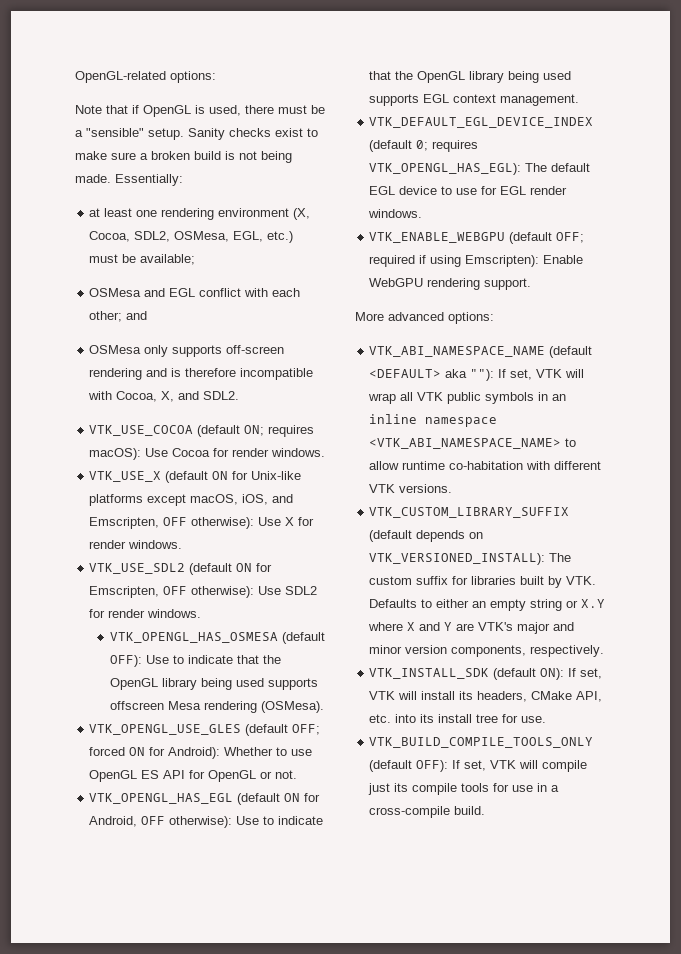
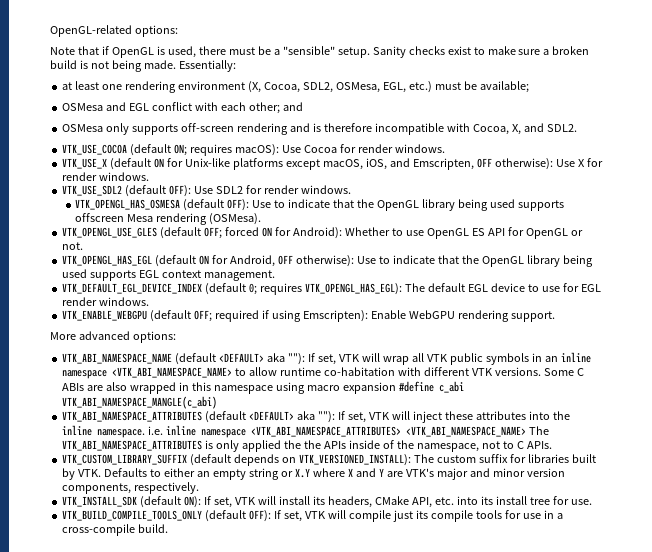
- VTK_USE_SDL2 (default ON for Emscripten, OFF otherwise): Use SDL2 for render windows.
+ VTK_USE_SDL2 (default OFF): Use SDL2 for render windows.
+ Some C ABIs are also wrapped in this namespace using macro expansion #define c_abi VTK_ABI_NAMESPACE_MANGLE(c_abi)
+ VTK_ABI_NAMESPACE_ATTRIBUTES (default <DEFAULT> aka ""): If set, VTK will inject these attributes into the inline namespace. i.e. inline namespace <VTK_ABI_NAMESPACE_ATTRIBUTES> <VTK_ABI_NAMESPACE_NAME> The VTK_ABI_NAMESPACE_ATTRIBUTES is only applied the the APIs inside of the namespace, not to C APIs.

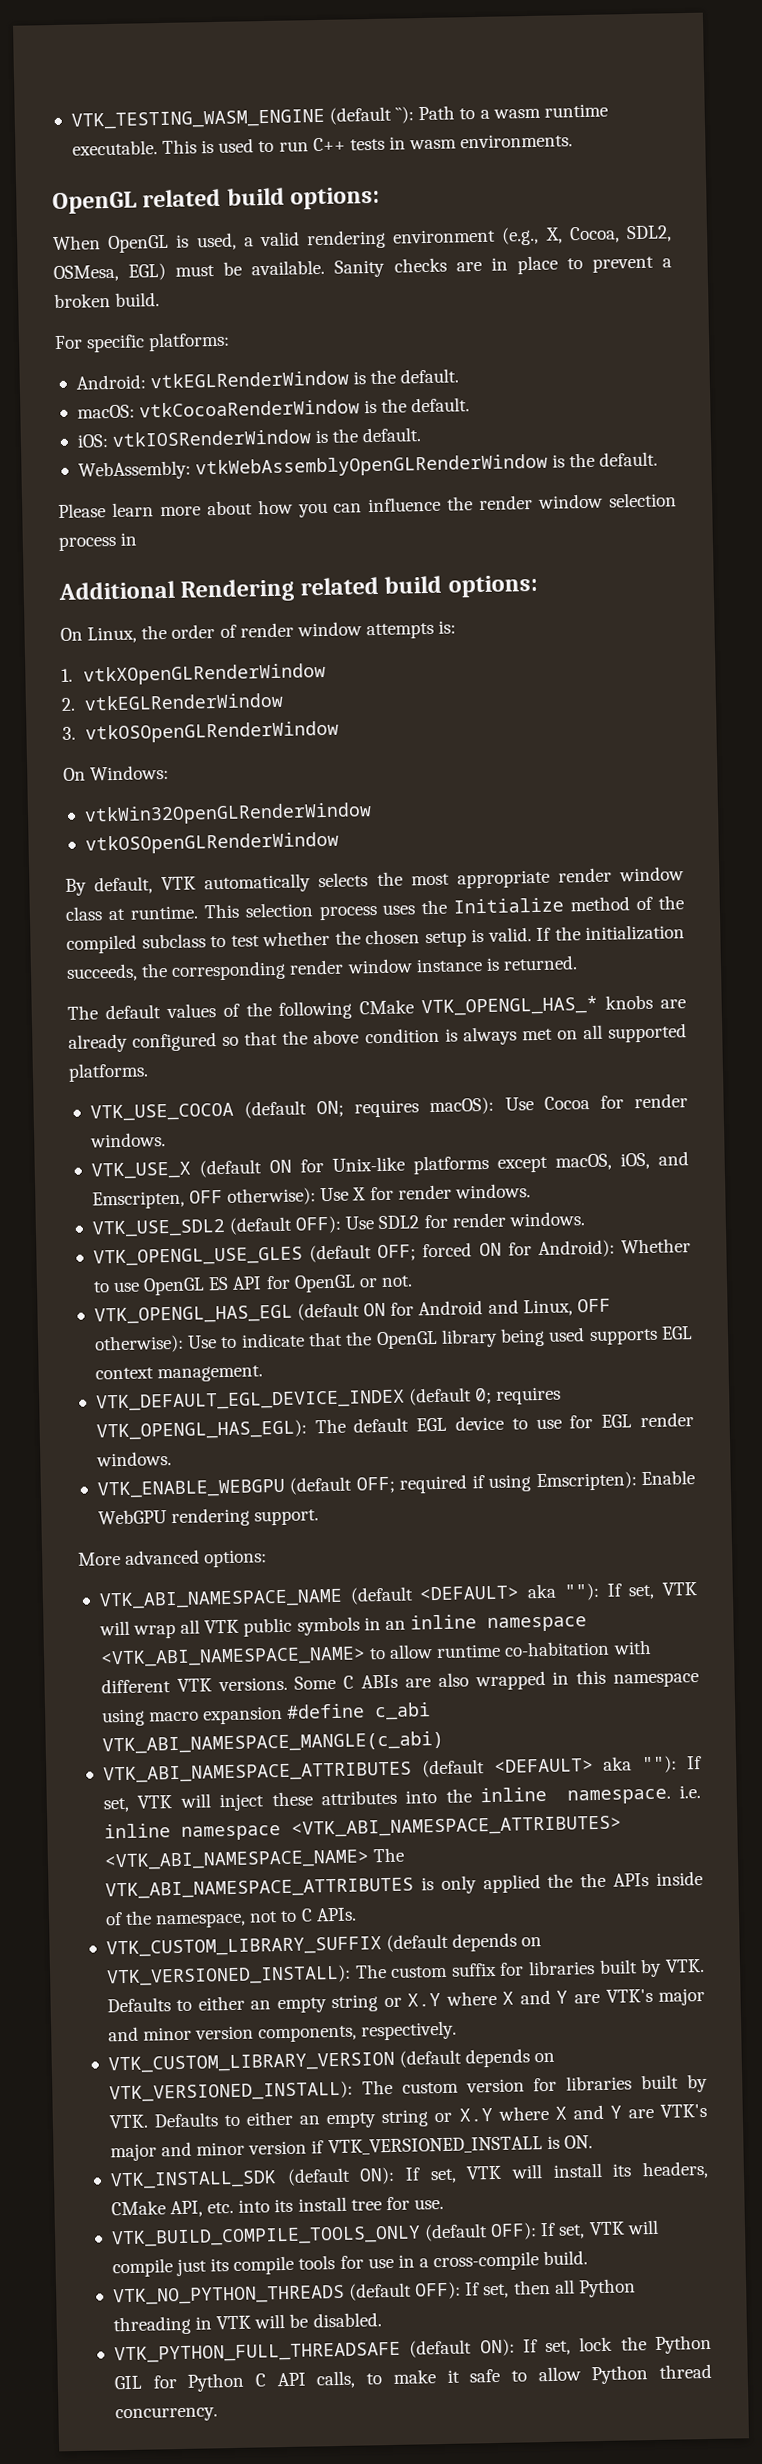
- OpenGL-related options:
- Note that if OpenGL is used, there must be a "sensible" setup. Sanity checks exist to make sure a broken build is not being made. Essentially:
- at least one rendering environment (X, Cocoa, SDL2, OSMesa, EGL, etc.) must be available;
- OSMesa and EGL conflict with each other; and
- OSMesa only supports off-screen rendering and is therefore incompatible with Cocoa, X, and SDL2.
+ VTK_TESTING_WASM_ENGINE (default ``): Path to a wasm runtime executable. This is used to run C++ tests in wasm environments.
+ OpenGL related build options:
+ When OpenGL is used, a valid rendering environment (e.g., X, Cocoa, SDL2, OSMesa, EGL) must be available. Sanity checks are in place to prevent a broken build.
+ For specific platforms:
+ Android: vtkEGLRenderWindow is the default.
+ macOS: vtkCocoaRenderWindow is the default.
+ iOS: vtkIOSRenderWindow is the default.
+ WebAssembly: vtkWebAssemblyOpenGLRenderWindow is the default.
+ Please learn more about how you can influence the render window selection process in
+ Additional Rendering related build options:
+ On Linux, the order of render window attempts is:
+ 1. vtkXOpenGLRenderWindow
+ 2. vtkEGLRenderWindow
+ 3. vtkOSOpenGLRenderWindow
+ On Windows:
+ vtkWin32OpenGLRenderWindow
+ vtkOSOpenGLRenderWindow
+ By default, VTK automatically selects the most appropriate render window class at runtime. This selection process uses the Initialize method of the compiled subclass to test whether the chosen setup is valid. If the initialization succeeds, the corresponding render window instance is returned.
+ The default values of the following CMake VTK_OPENGL_HAS_* knobs are already configured so that the above condition is always met on all supported platforms.
- VTK_OPENGL_HAS_OSMESA (default OFF): Use to indicate that the OpenGL library being used supports offscreen Mesa rendering (OSMesa).
- VTK_OPENGL_HAS_EGL (default ON for Android, OFF otherwise): Use to indicate that the OpenGL library being used supports EGL context management.
+ VTK_OPENGL_HAS_EGL (default ON for Android and Linux, OFF otherwise): Use to indicate that the OpenGL library being used supports EGL context management.
+ VTK_CUSTOM_LIBRARY_VERSION (default depends on VTK_VERSIONED_INSTALL): The custom version for libraries built by VTK. Defaults to either an empty string or X.Y where X and Y are VTK's major and minor version if VTK_VERSIONED_INSTALL is ON.
+ VTK_NO_PYTHON_THREADS (default OFF): If set, then all Python threading in VTK will be disabled.
+ VTK_PYTHON_FULL_THREADSAFE (default ON): If set, lock the Python GIL for Python C API calls, to make it safe to allow Python thread concurrency.

